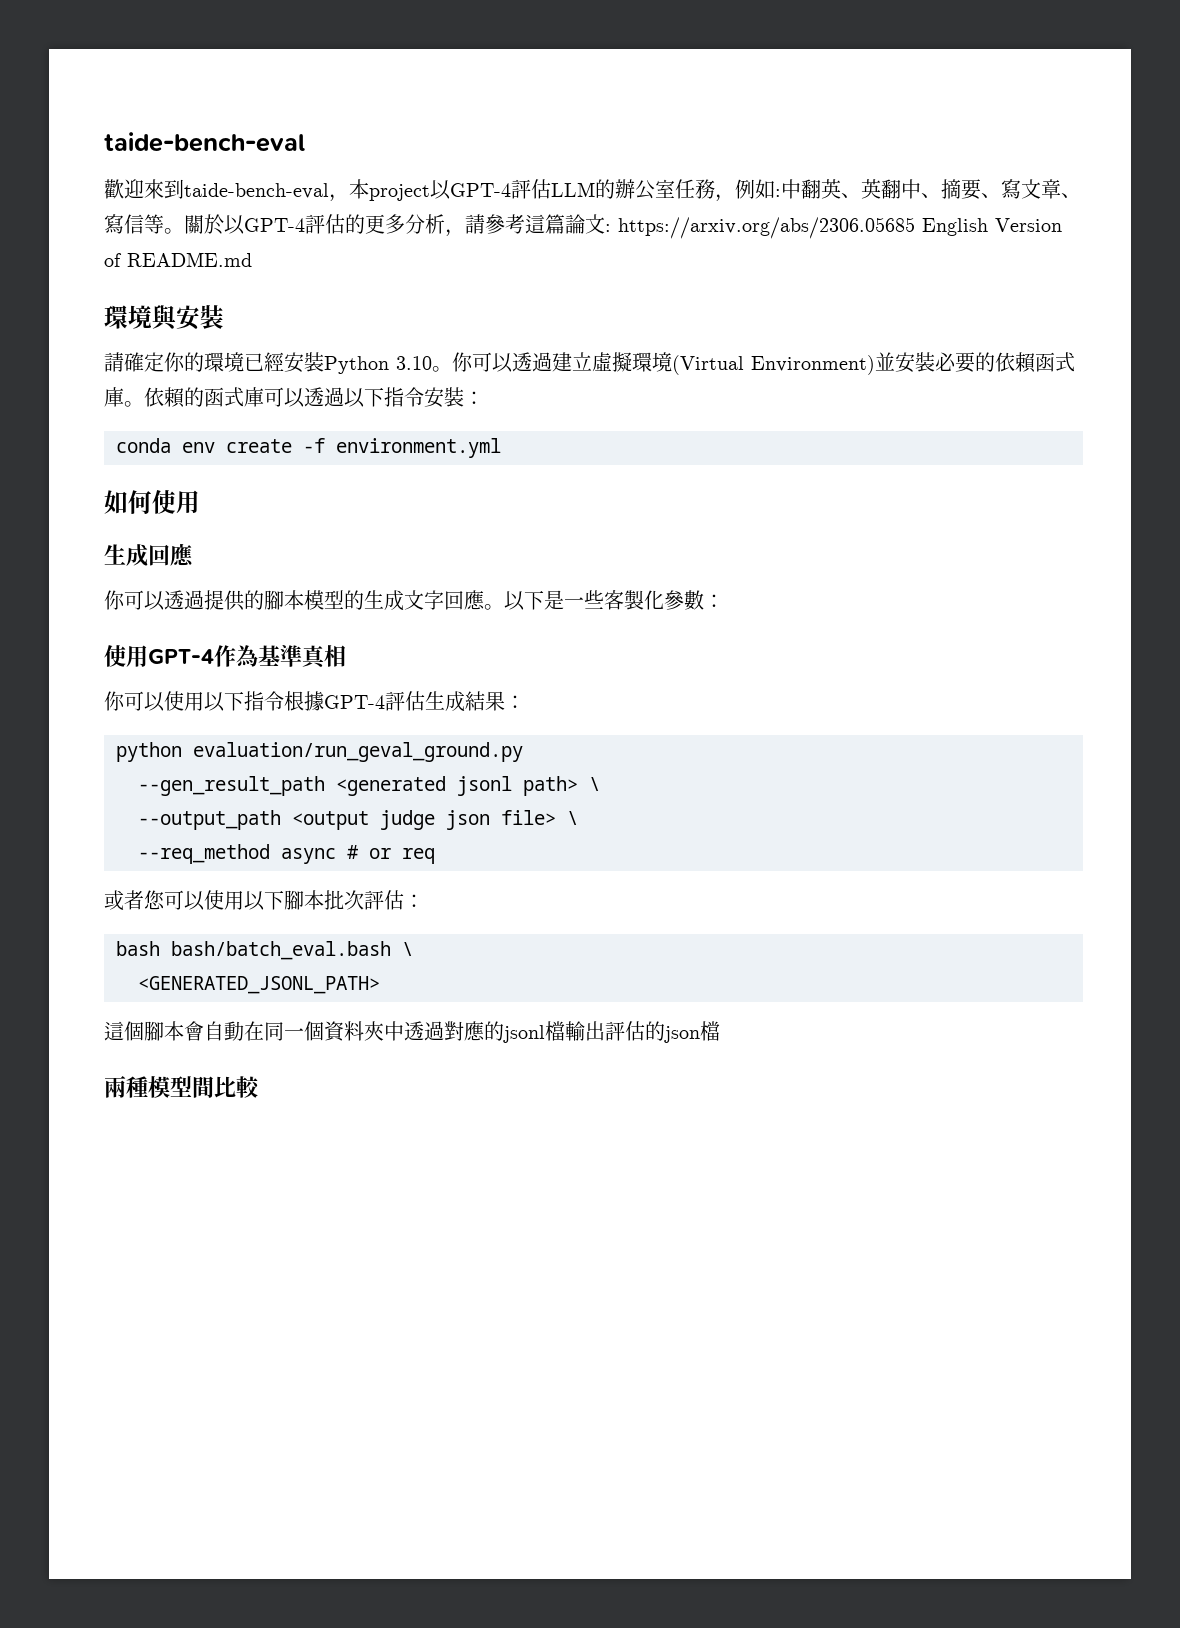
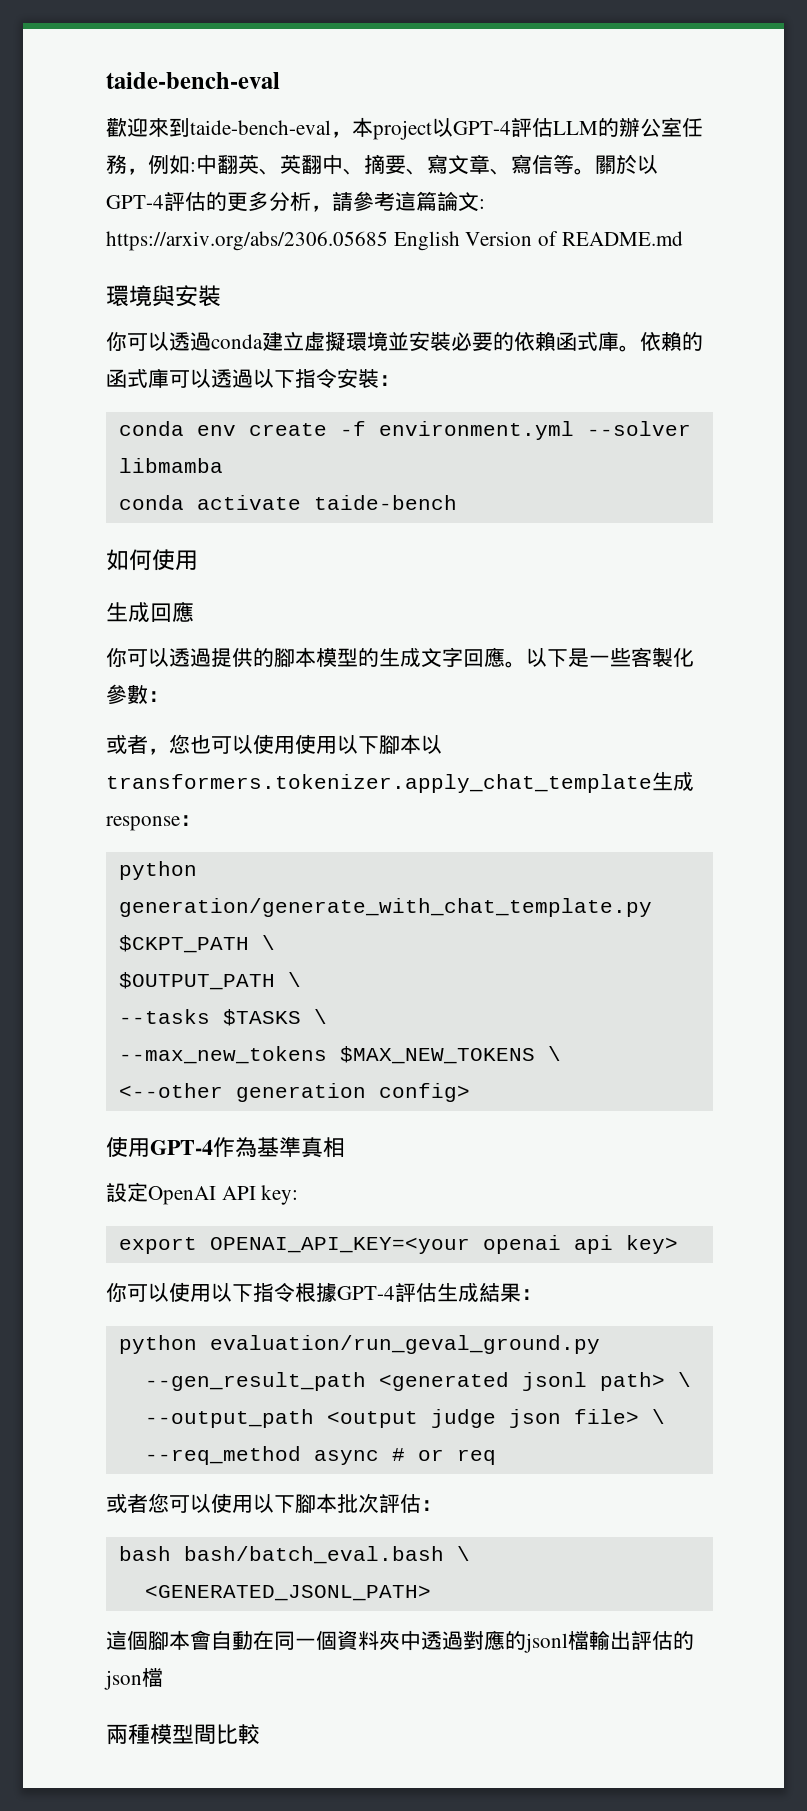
- 請確定你的環境已經安裝Python 3.10。你可以透過建立虛擬環境(Virtual Environment)並安裝必要的依賴函式庫。
+ 你可以透過conda建立虛擬環境並安裝必要的依賴函式庫。
- conda env create -f environment.yml
+ conda env create -f environment.yml --solver libmamba
+ conda activate taide-bench
+ 或者，您也可以使用使用以下腳本以transformers.tokenizer.apply_chat_template生成response：
+ python generation/generate_with_chat_template.py $CKPT_PATH \
+ $OUTPUT_PATH \
+ --tasks $TASKS \
+ --max_new_tokens $MAX_NEW_TOKENS \
+ <--other generation config>
+ 設定OpenAI API key:
+ export OPENAI_API_KEY=<your openai api key>

